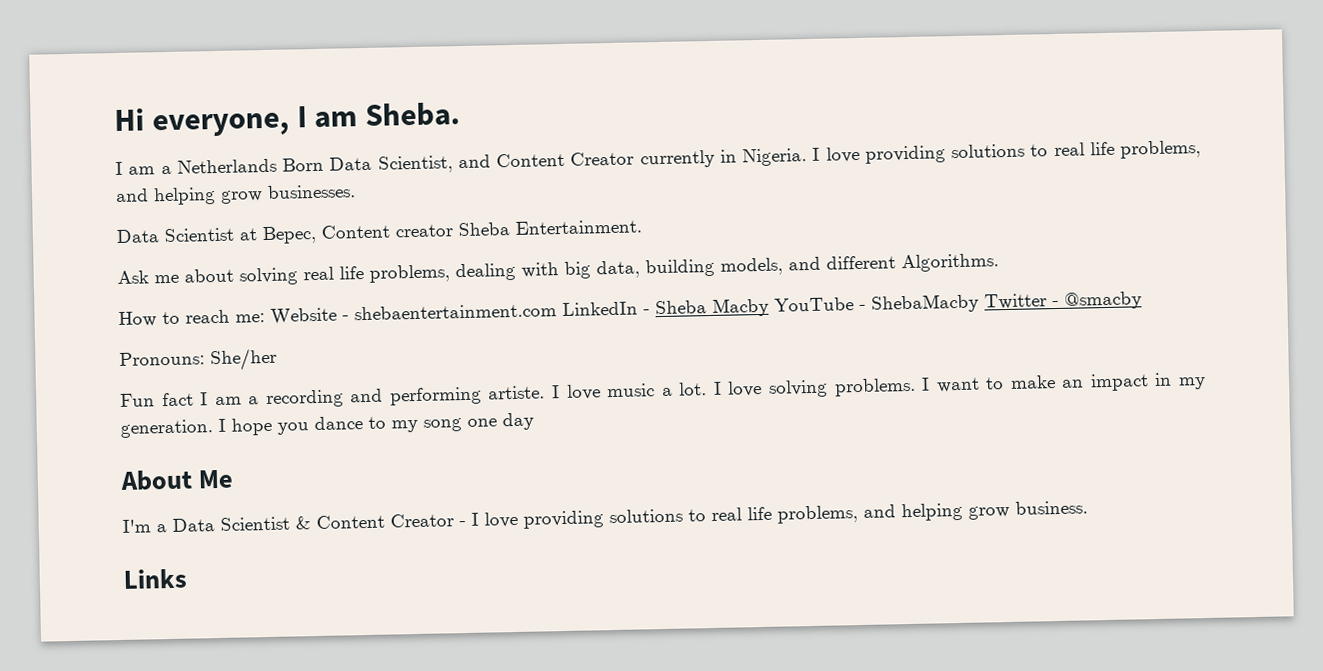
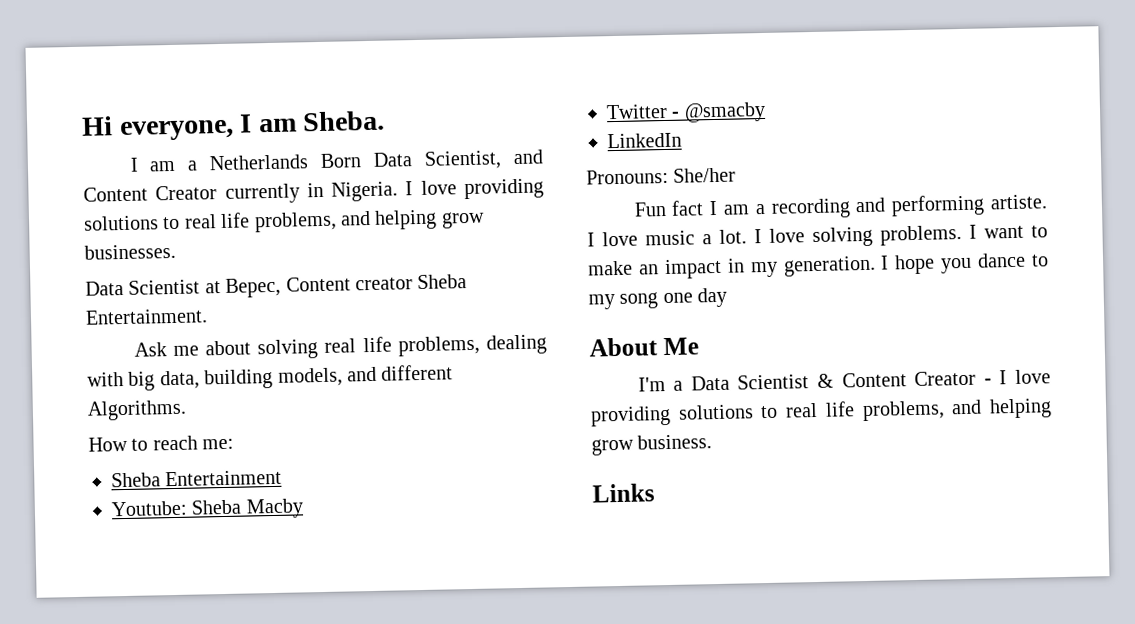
- How to reach me: Website - shebaentertainment.com LinkedIn - Sheba Macby YouTube - ShebaMacby Twitter - @smacby
+ How to reach me:
+ Sheba Entertainment
+ Youtube: Sheba Macby
+ Twitter - @smacby
+ LinkedIn

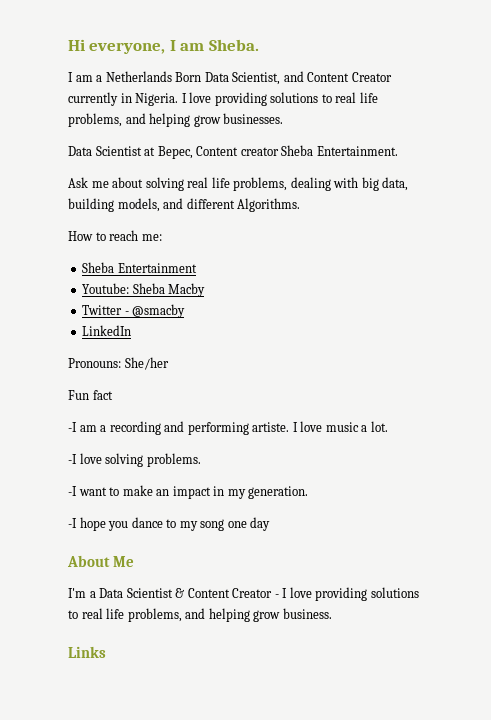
- Fun fact I am a recording and performing artiste.
+ Fun fact
+ -I am a recording and performing artiste.
- I love music a lot. I love solving problems. I want to make an impact in my generation. I hope you dance to my song one day
+ I love music a lot.
+ -I love solving problems.
+ -I want to make an impact in my generation.
+ -I hope you dance to my song one day

